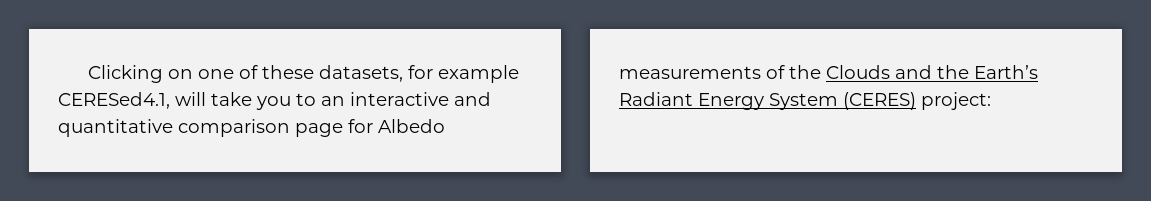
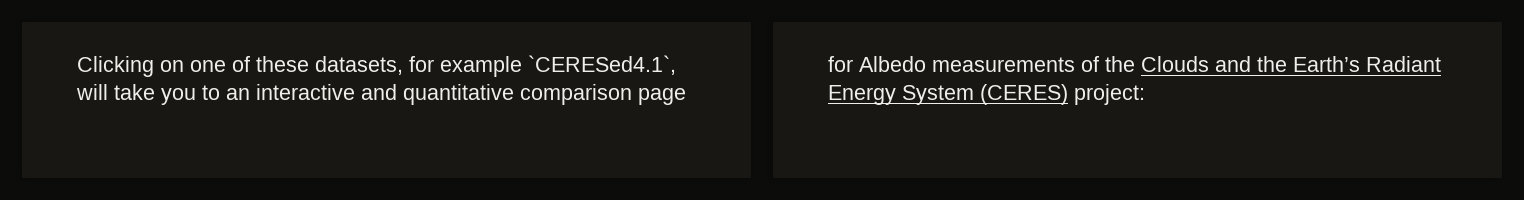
- Clicking on one of these datasets, for example CERESed4.1, will take you to an interactive and quantitative comparison page for Albedo measurements of the Clouds and the Earth’s Radiant Energy System (CERES) project:
+ Clicking on one of these datasets, for example `CERESed4.1`, will take you to an interactive and quantitative comparison page for Albedo measurements of the Clouds and the Earth’s Radiant Energy System (CERES) project:

